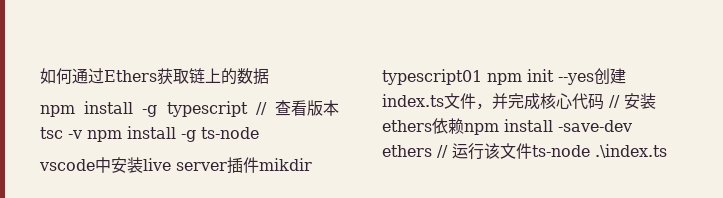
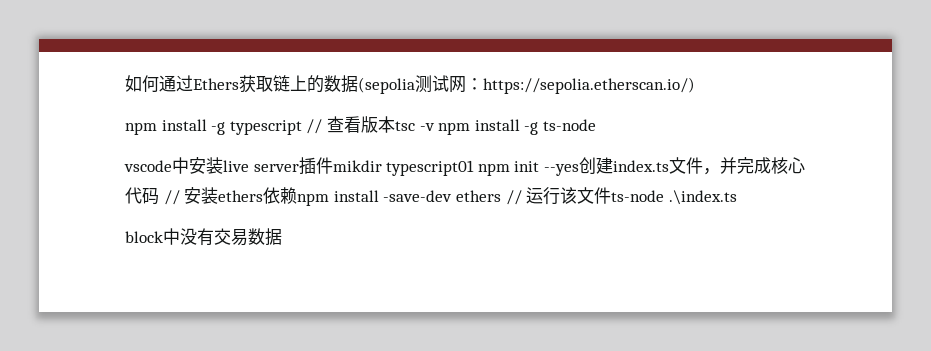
- 如何通过Ethers获取链上的数据
+ 如何通过Ethers获取链上的数据(sepolia测试网：https://sepolia.etherscan.io/)
+ block中没有交易数据

